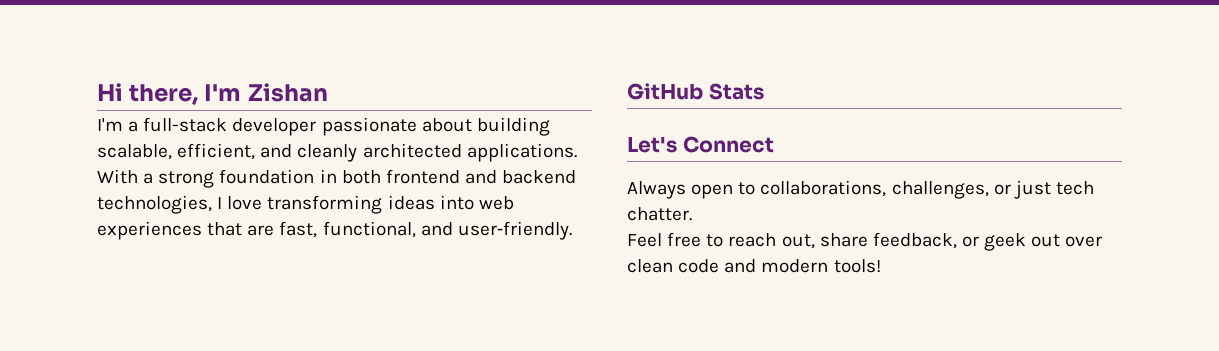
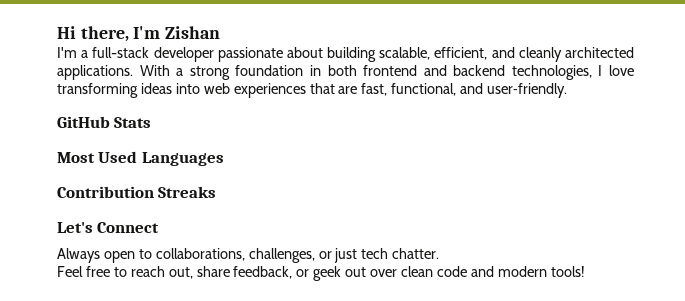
+ Most Used Languages
+ Contribution Streaks

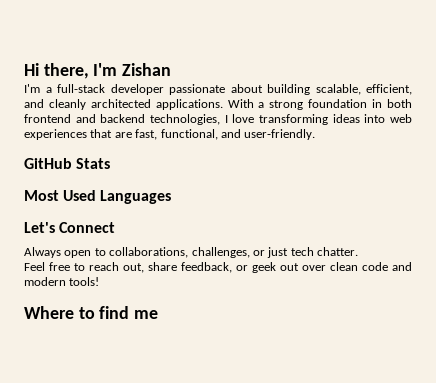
- Contribution Streaks
+ Where to find me

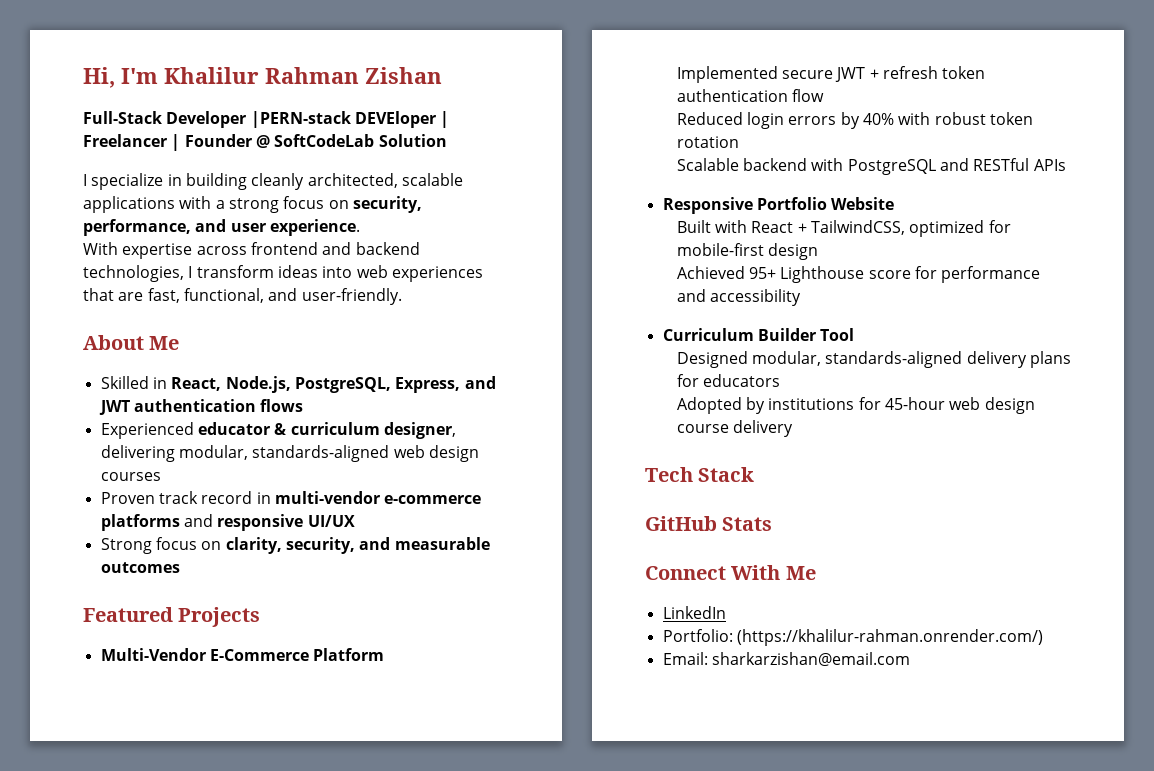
- Hi there, I'm Zishan
- I'm a full-stack developer passionate about building scalable, efficient, and cleanly architected applications. With a strong foundation in both frontend and backend technologies, I love transforming ideas into web experiences that are fast, functional, and user‑friendly.
+ Hi, I'm Khalilur Rahman Zishan
+ Full‑Stack Developer |PERN-stack DEVEloper | Freelancer | Founder @ SoftCodeLab Solution
+ I specialize in building cleanly architected, scalable applications with a strong focus on security, performance, and user experience.
+ With expertise across frontend and backend technologies, I transform ideas into web experiences that are fast, functional, and user‑friendly.
+ About Me
+ Skilled in React, Node.js, PostgreSQL, Express, and JWT authentication flows
+ Experienced educator & curriculum designer, delivering modular, standards‑aligned web design courses
+ Proven track record in multi‑vendor e‑commerce platforms and responsive UI/UX
+ Strong focus on clarity, security, and measurable outcomes
+ Featured Projects
+ Multi‑Vendor E‑Commerce Platform
+ Implemented secure JWT + refresh token authentication flow
+ Reduced login errors by 40% with robust token rotation
+ Scalable backend with PostgreSQL and RESTful APIs
+ Responsive Portfolio Website
+ Built with React + TailwindCSS, optimized for mobile‑first design
+ Achieved 95+ Lighthouse score for performance and accessibility
+ Curriculum Builder Tool
+ Designed modular, standards‑aligned delivery plans for educators
+ Adopted by institutions for 45‑hour web design course delivery
+ Tech Stack
  GitHub Stats
- Most Used Languages
- Let's Connect
- Always open to collaborations, challenges, or just tech chatter.
- Feel free to reach out, share feedback, or geek out over clean code and modern tools!
- Where to find me
+ Connect With Me
+ LinkedIn
+ Portfolio: (https://khalilur-rahman.onrender.com/)
+ Email: sharkarzishan@email.com

